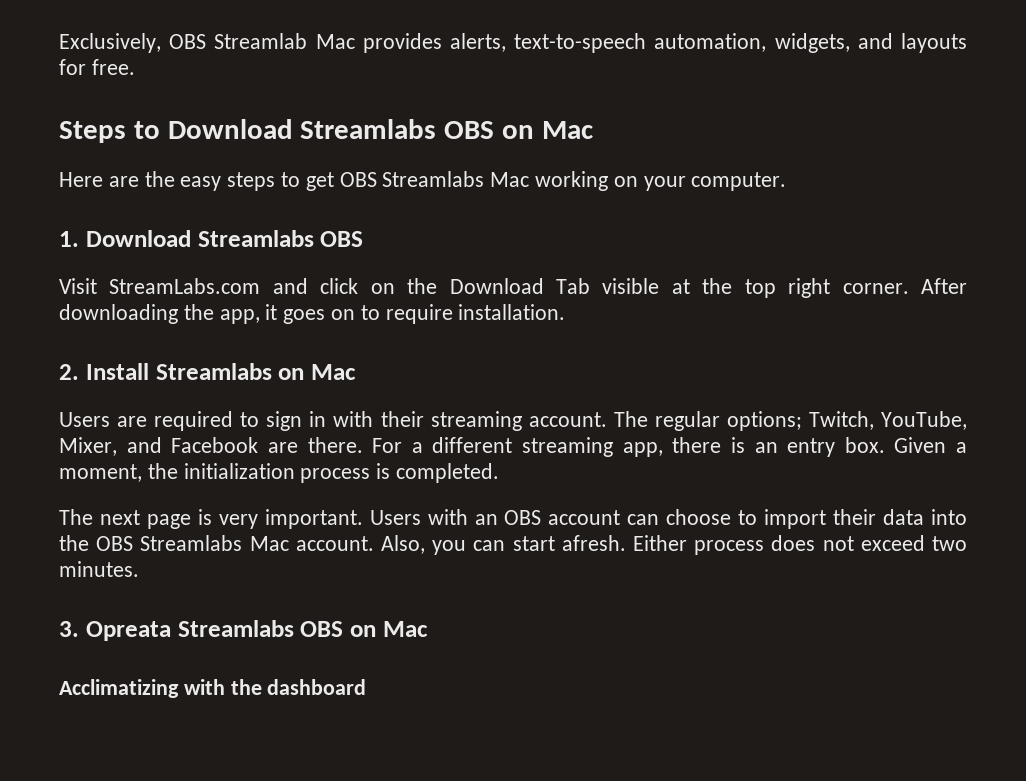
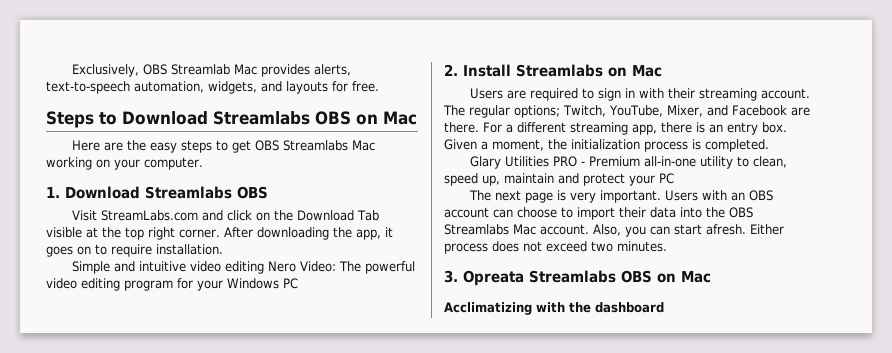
+ Simple and intuitive video editing Nero Video: The powerful video editing program for your Windows PC
+ Glary Utilities PRO - Premium all-in-one utility to clean, speed up, maintain and protect your PC

